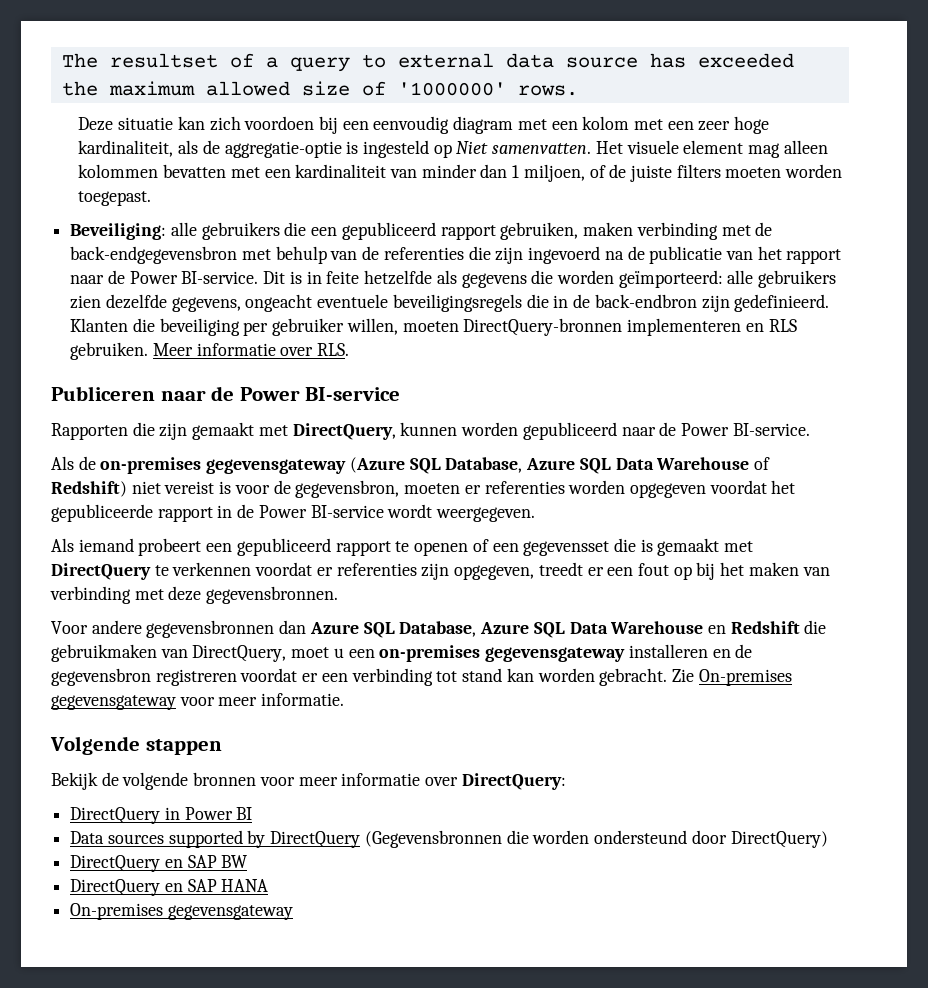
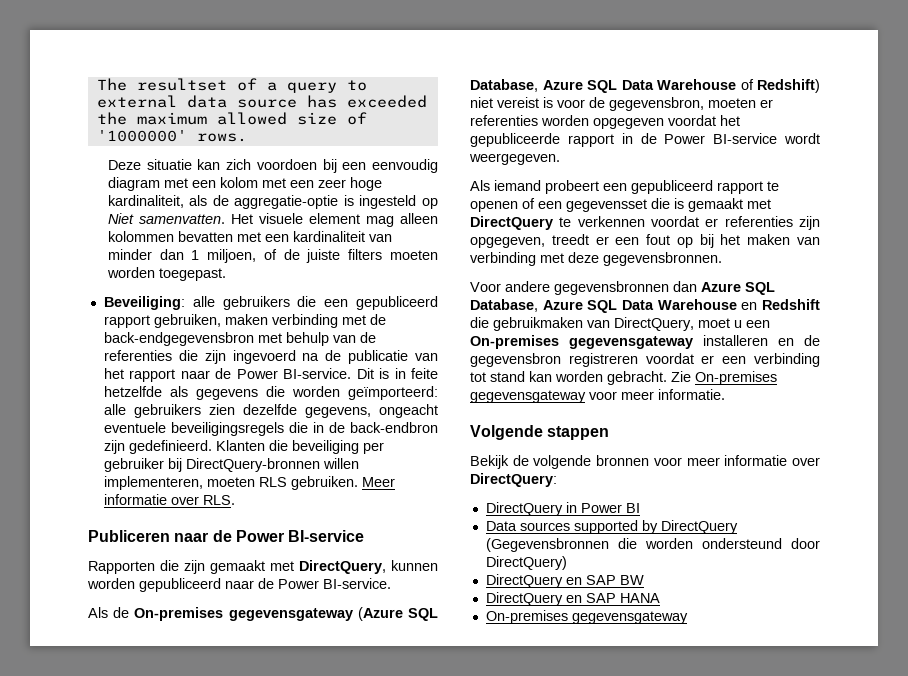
- Klanten die beveiliging per gebruiker willen, moeten DirectQuery-bronnen implementeren en RLS gebruiken.
+ Klanten die beveiliging per gebruiker bij DirectQuery-bronnen willen implementeren, moeten RLS gebruiken.
- Als de on-premises gegevensgateway (Azure SQL Database, Azure SQL Data Warehouse of Redshift) niet vereist is voor de gegevensbron, moeten er referenties worden opgegeven voordat het gepubliceerde rapport in de Power BI-service wordt weergegeven.
+ Als de On-premises gegevensgateway (Azure SQL Database, Azure SQL Data Warehouse of Redshift) niet vereist is voor de gegevensbron, moeten er referenties worden opgegeven voordat het gepubliceerde rapport in de Power BI-service wordt weergegeven.
- Voor andere gegevensbronnen dan Azure SQL Database, Azure SQL Data Warehouse en Redshift die gebruikmaken van DirectQuery, moet u een on-premises gegevensgateway installeren en de gegevensbron registreren voordat er een verbinding tot stand kan worden gebracht.
+ Voor andere gegevensbronnen dan Azure SQL Database, Azure SQL Data Warehouse en Redshift die gebruikmaken van DirectQuery, moet u een On-premises gegevensgateway installeren en de gegevensbron registreren voordat er een verbinding tot stand kan worden gebracht.

